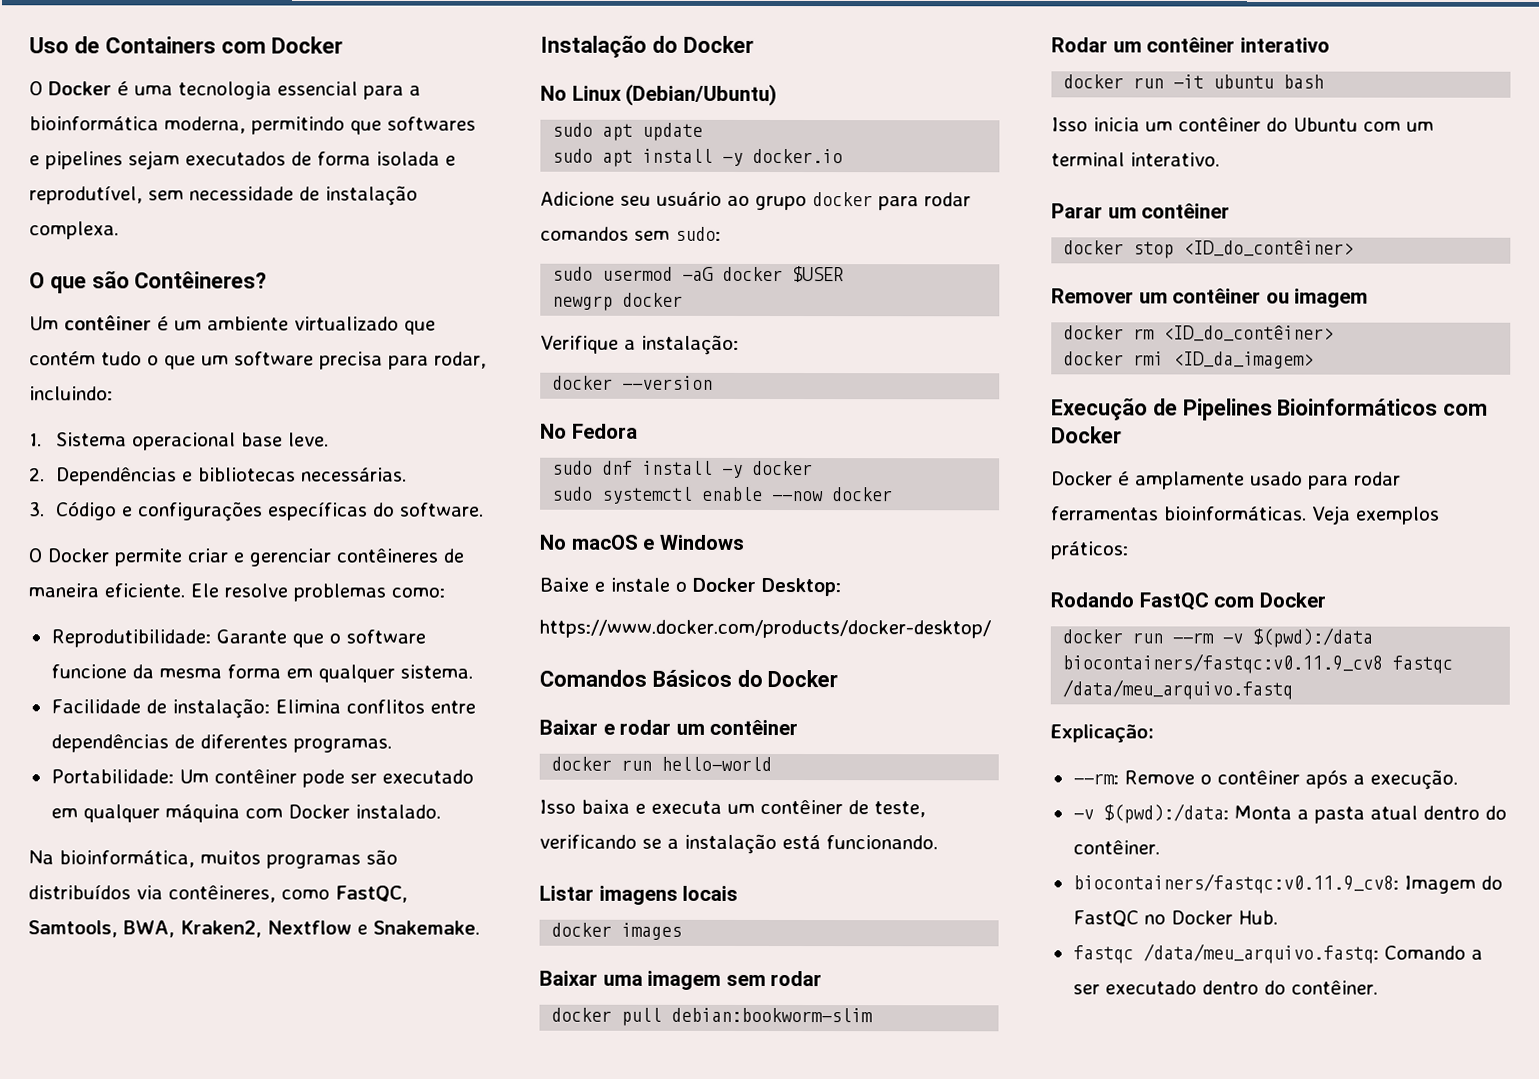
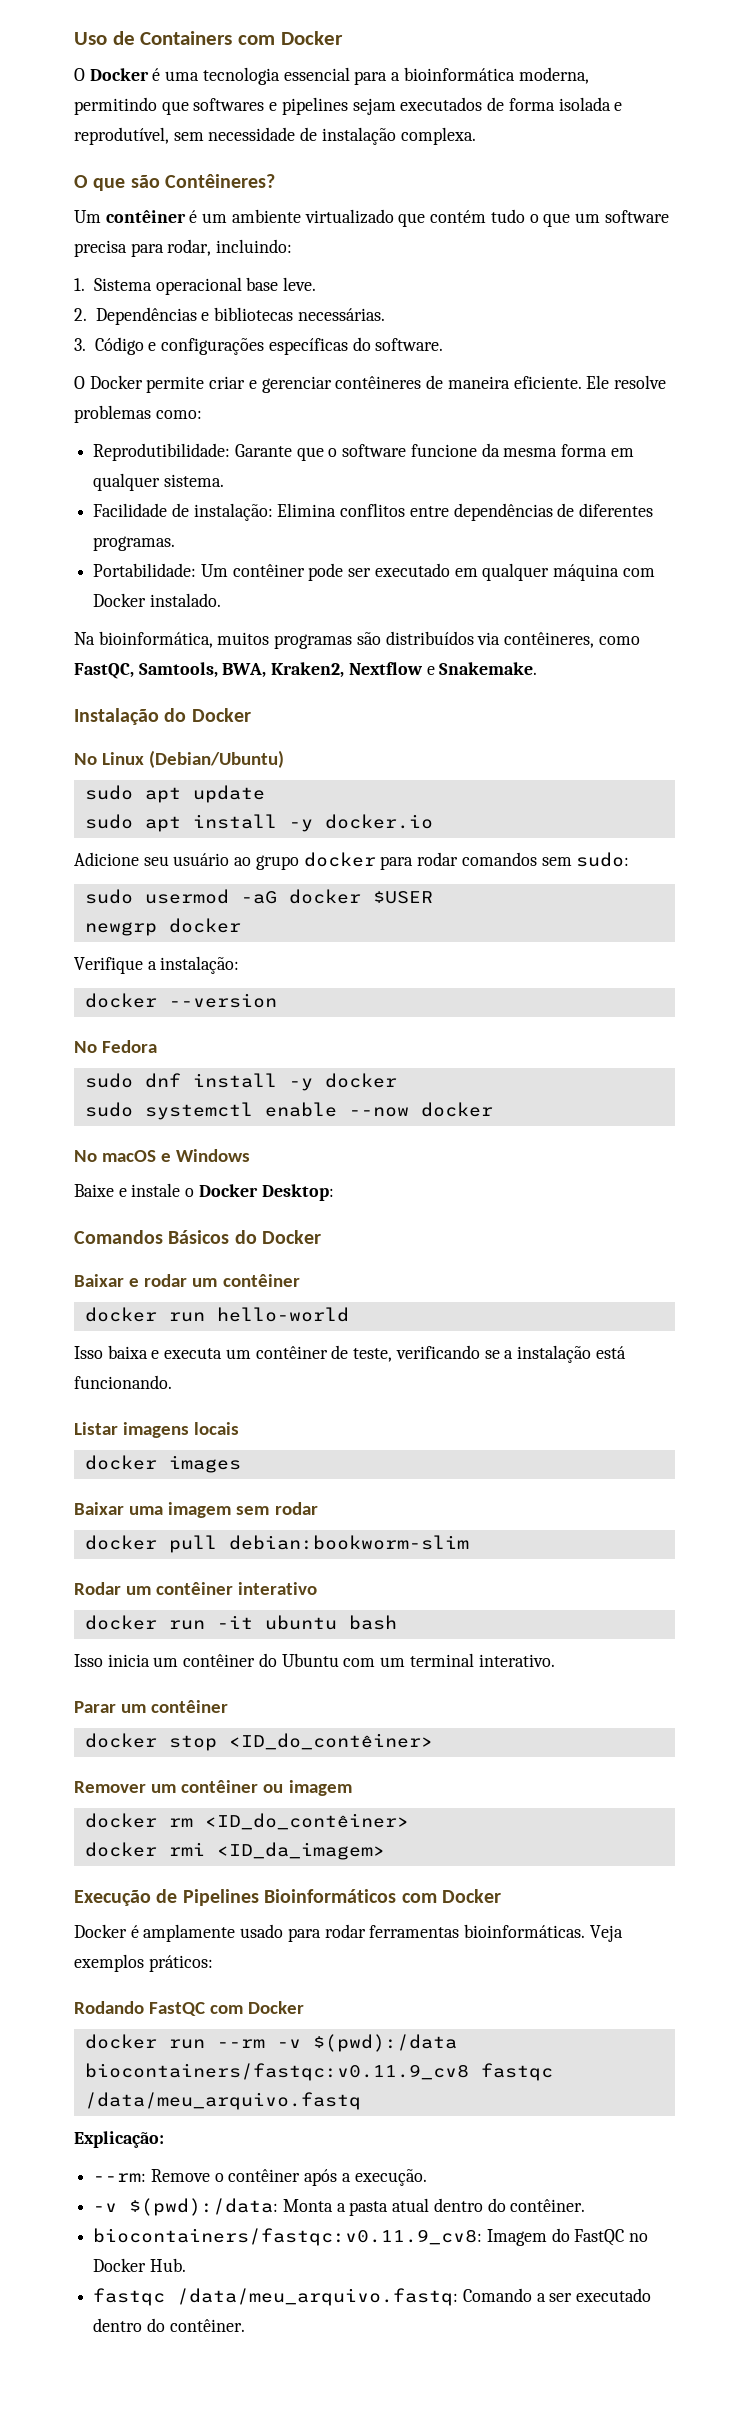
- https://www.docker.com/products/docker-desktop/

